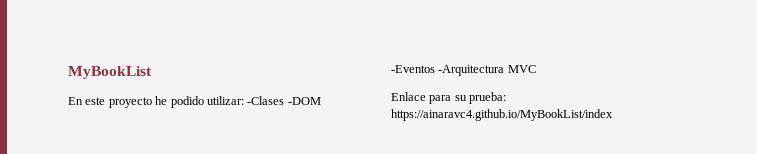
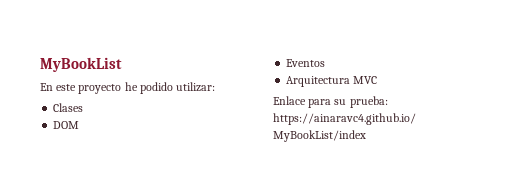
- En este proyecto he podido utilizar: -Clases -DOM -Eventos -Arquitectura MVC
+ En este proyecto he podido utilizar:
+ Clases
+ DOM
+ Eventos
+ Arquitectura MVC

